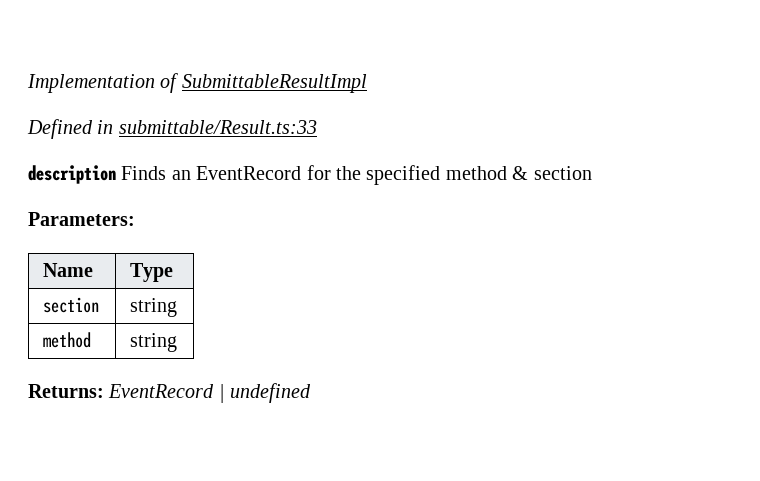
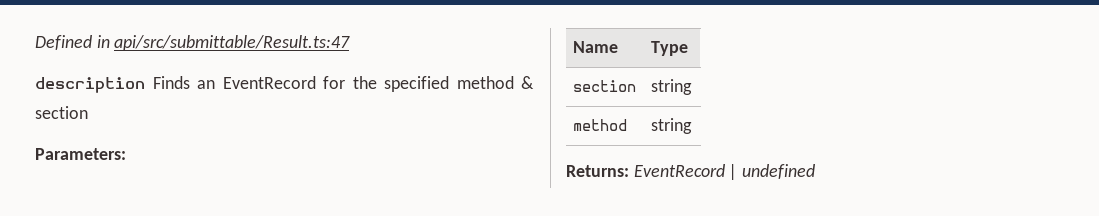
- Implementation of SubmittableResultImpl
- Defined in submittable/Result.ts:33
+ Defined in api/src/submittable/Result.ts:47

